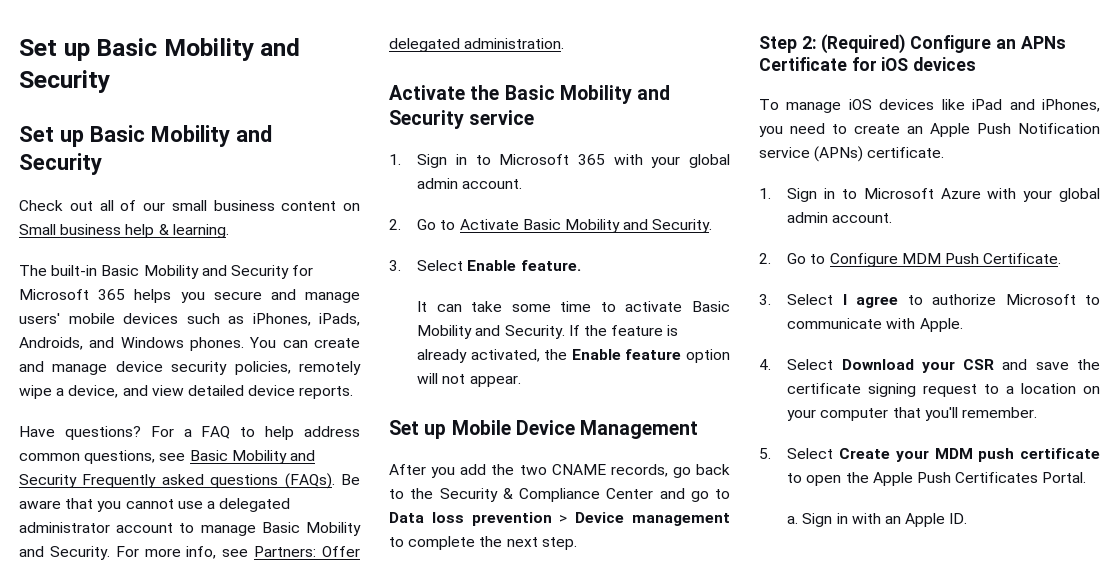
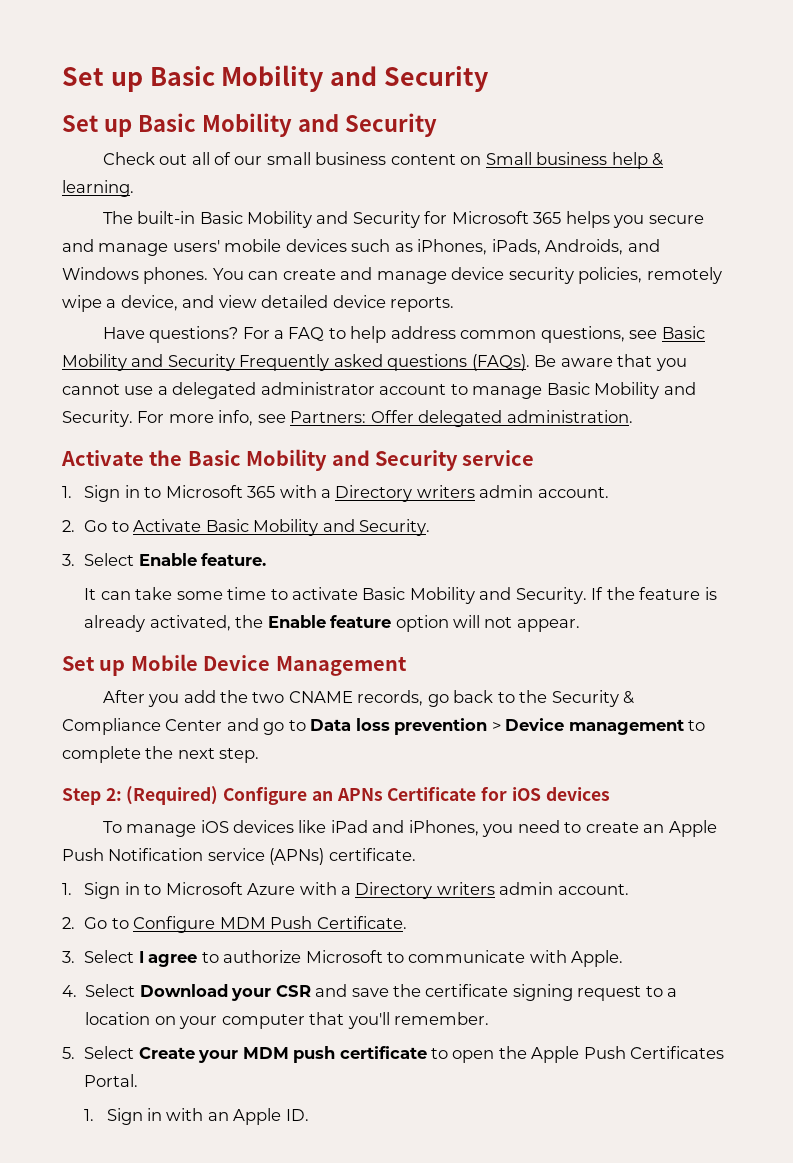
- 1. Sign in to Microsoft 365 with your global admin account.
+ 1. Sign in to Microsoft 365 with a Directory writers admin account.
- 1. Sign in to Microsoft Azure with your global admin account.
+ 1. Sign in to Microsoft Azure with a Directory writers admin account.
- a. Sign in with an Apple ID.
+ 1. Sign in with an Apple ID.

